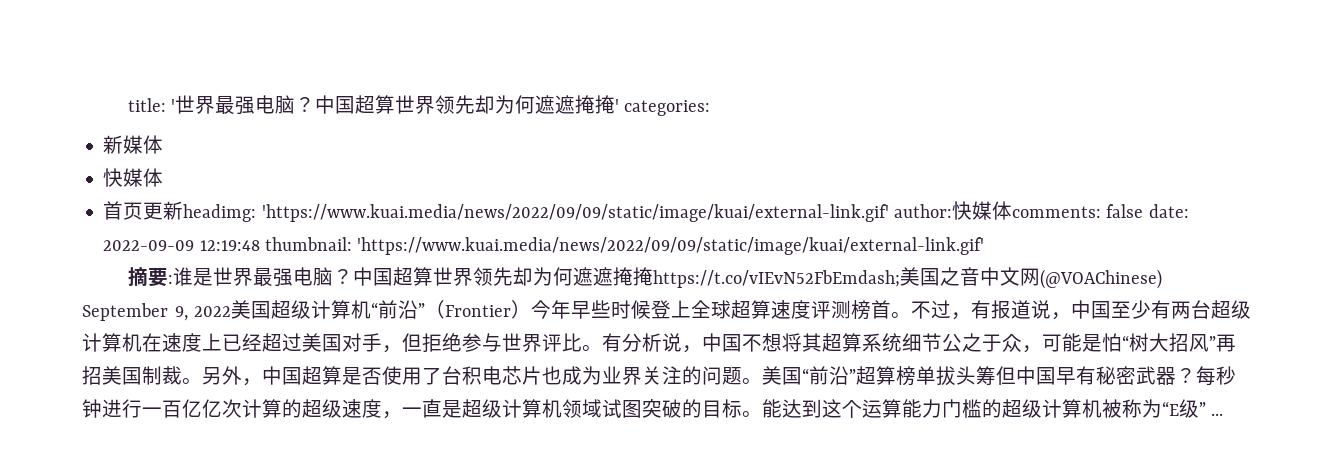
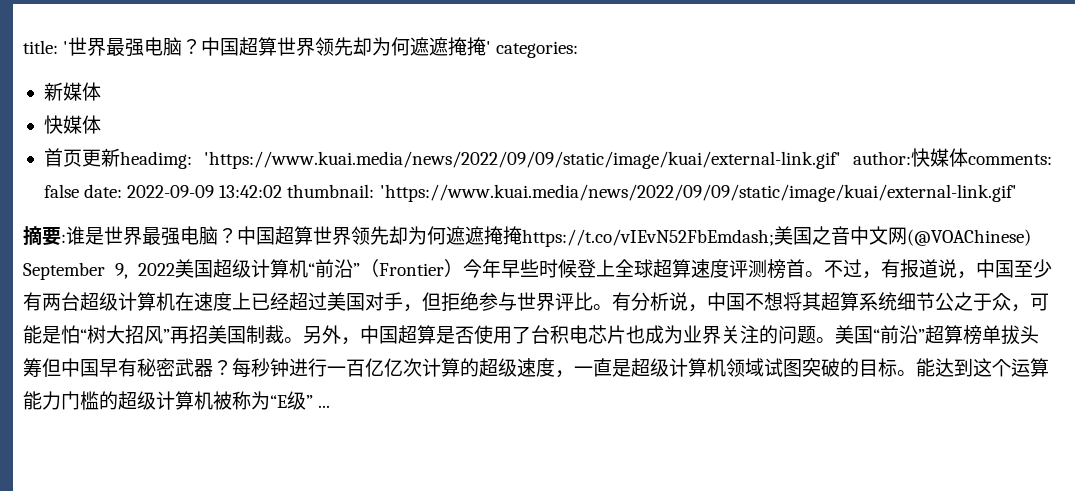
- 首页更新headimg: 'https://www.kuai.media/news/2022/09/09/static/image/kuai/external-link.gif' author:快媒体comments: false date: 2022-09-09 12:19:48 thumbnail: 'https://www.kuai.media/news/2022/09/09/static/image/kuai/external-link.gif'
+ 首页更新headimg: 'https://www.kuai.media/news/2022/09/09/static/image/kuai/external-link.gif' author:快媒体comments: false date: 2022-09-09 13:42:02 thumbnail: 'https://www.kuai.media/news/2022/09/09/static/image/kuai/external-link.gif'

